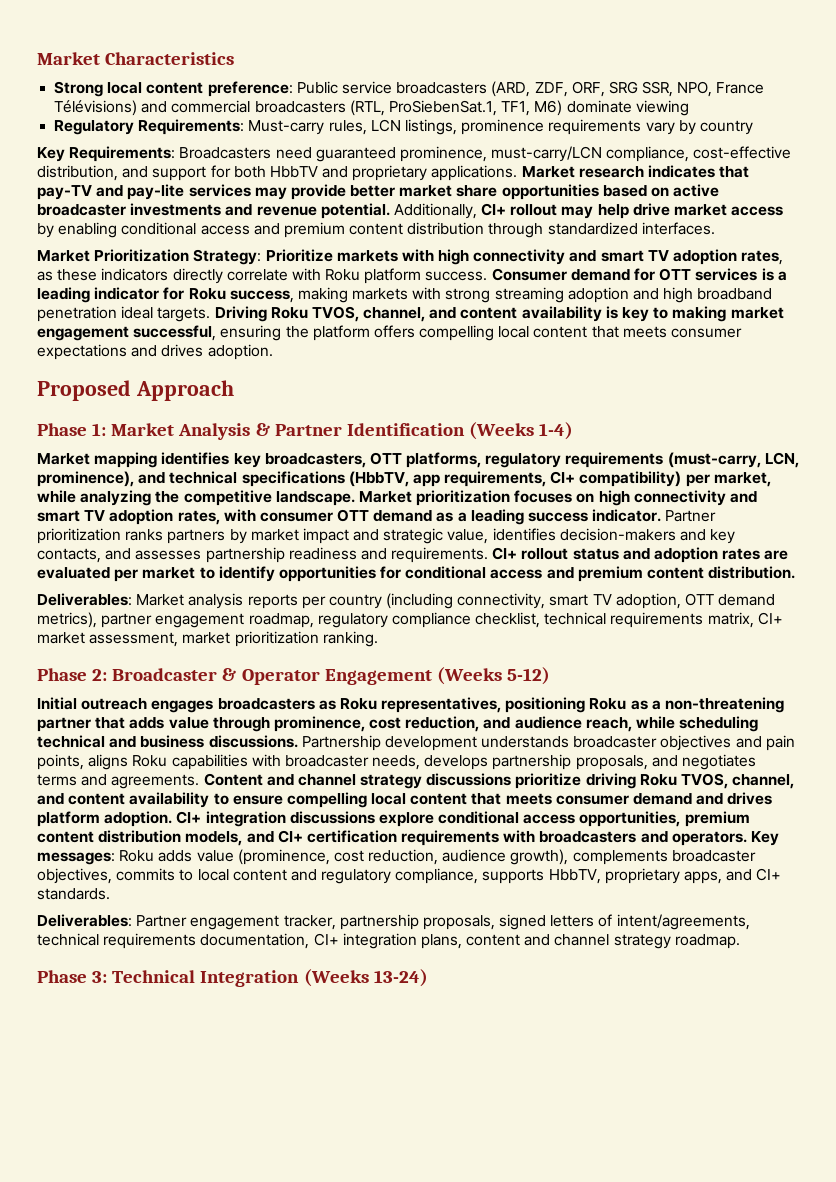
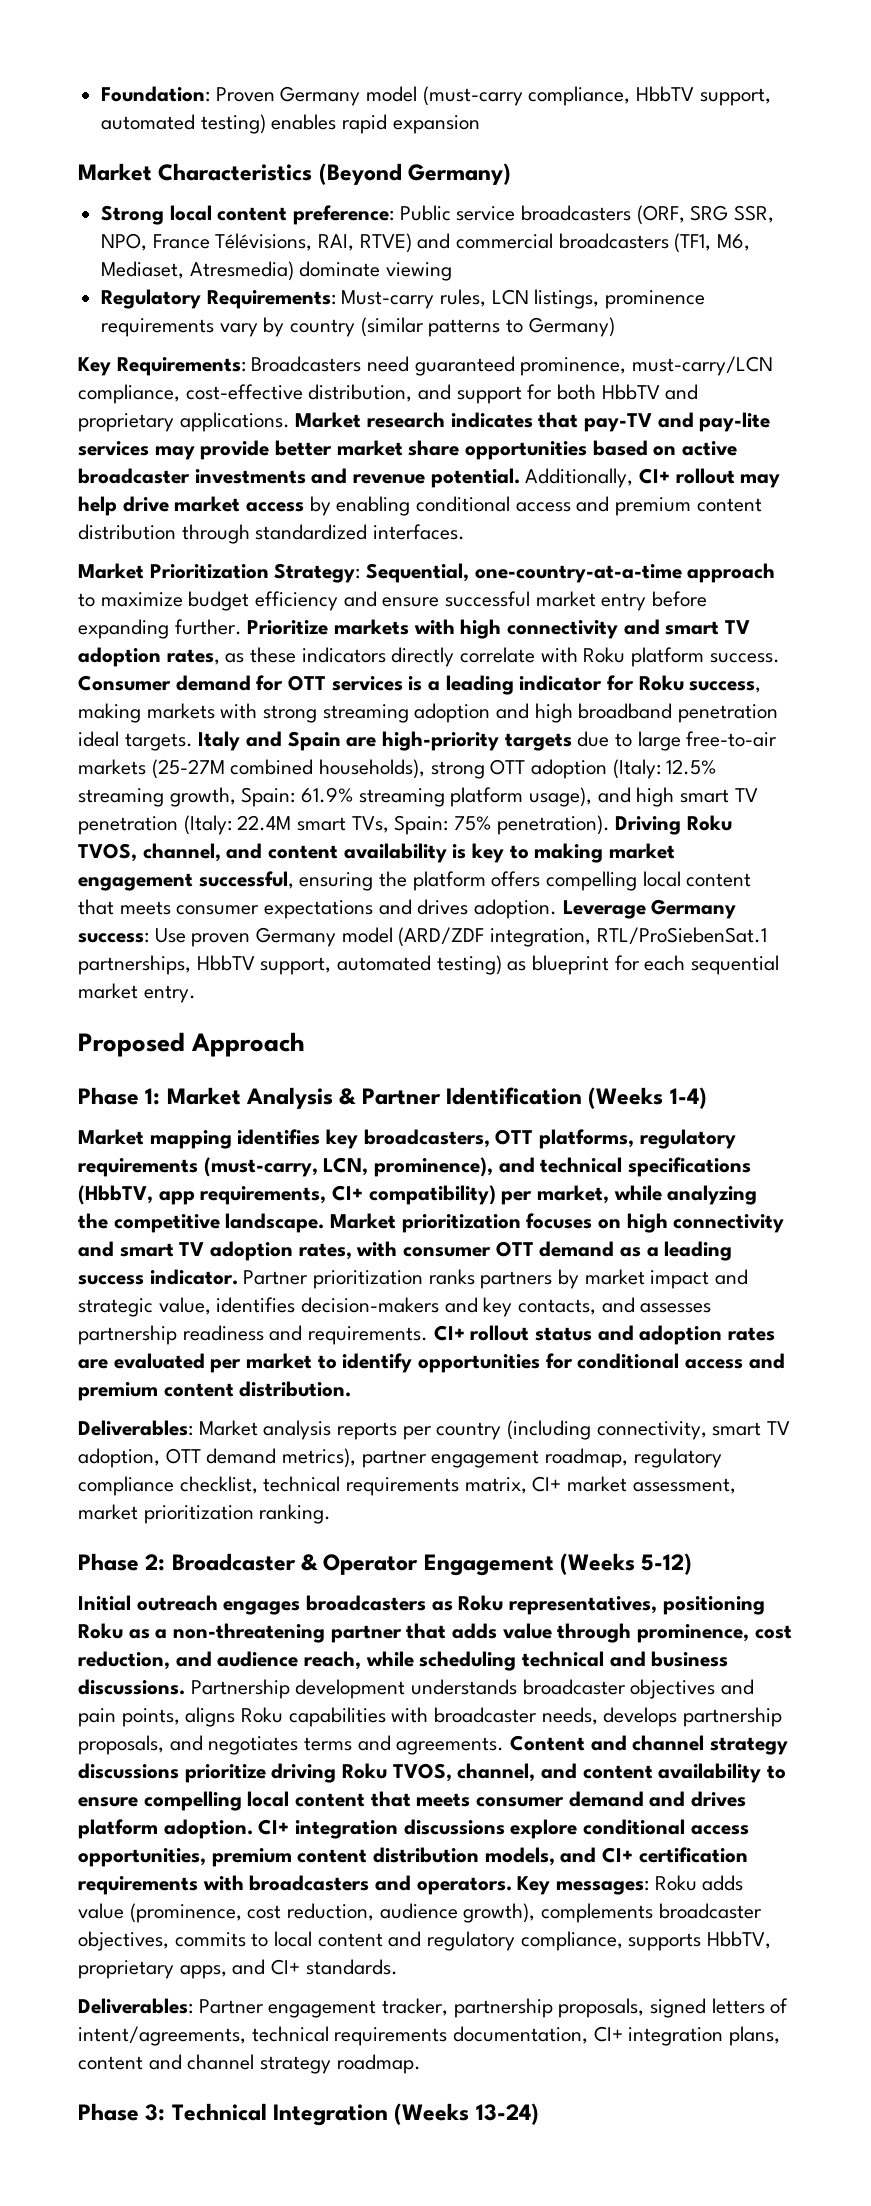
+ Foundation: Proven Germany model (must-carry compliance, HbbTV support, automated testing) enables rapid expansion
- Market Characteristics
+ Market Characteristics (Beyond Germany)
- Strong local content preference: Public service broadcasters (ARD, ZDF, ORF, SRG SSR, NPO, France Télévisions) and commercial broadcasters (RTL, ProSiebenSat.1, TF1, M6) dominate viewing
+ Strong local content preference: Public service broadcasters (ORF, SRG SSR, NPO, France Télévisions, RAI, RTVE) and commercial broadcasters (TF1, M6, Mediaset, Atresmedia) dominate viewing
- Regulatory Requirements: Must-carry rules, LCN listings, prominence requirements vary by country
+ Regulatory Requirements: Must-carry rules, LCN listings, prominence requirements vary by country (similar patterns to Germany)
- Market Prioritization Strategy: Prioritize markets with high connectivity and smart TV adoption rates, as these indicators directly correlate with Roku platform success.
+ Market Prioritization Strategy: Sequential, one-country-at-a-time approach to maximize budget efficiency and ensure successful market entry before expanding further. Prioritize markets with high connectivity and smart TV adoption rates, as these indicators directly correlate with Roku platform success.
+ Italy and Spain are high-priority targets due to large free-to-air markets (25-27M combined households), strong OTT adoption (Italy: 12.5% streaming growth, Spain: 61.9% streaming platform usage), and high smart TV penetration (Italy: 22.4M smart TVs, Spain: 75% penetration).
+ Leverage Germany success: Use proven Germany model (ARD/ZDF integration, RTL/ProSiebenSat.1 partnerships, HbbTV support, automated testing) as blueprint for each sequential market entry.

